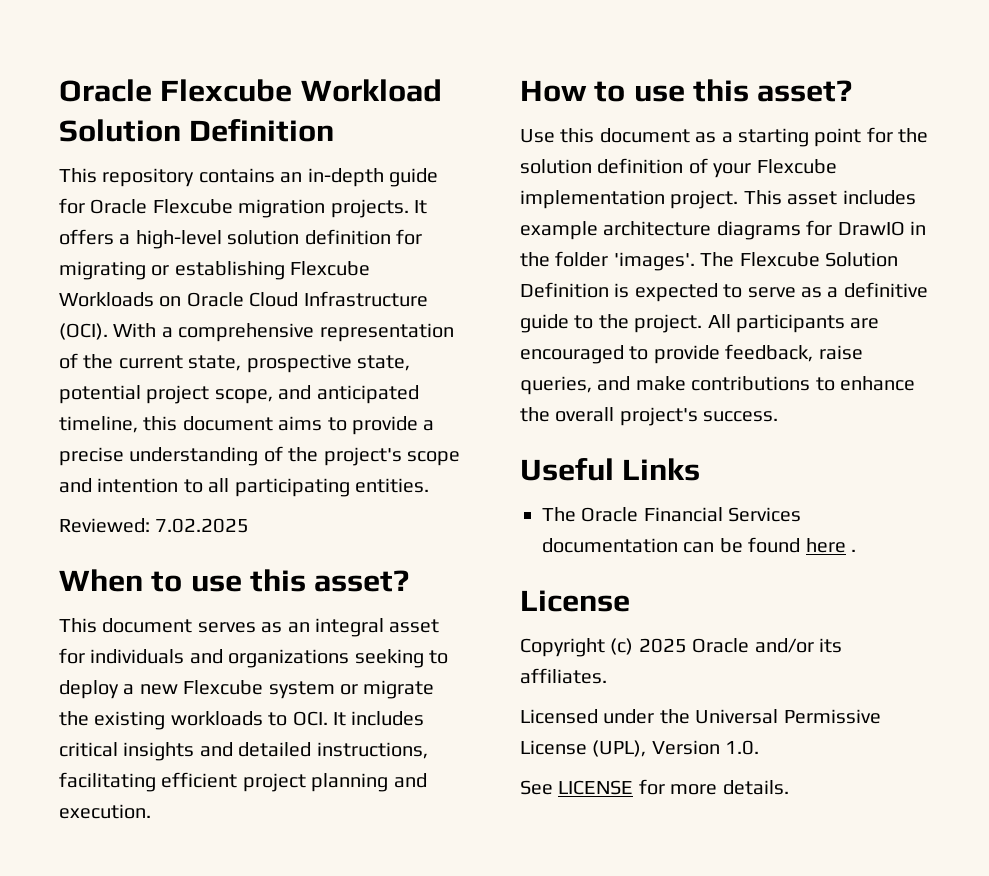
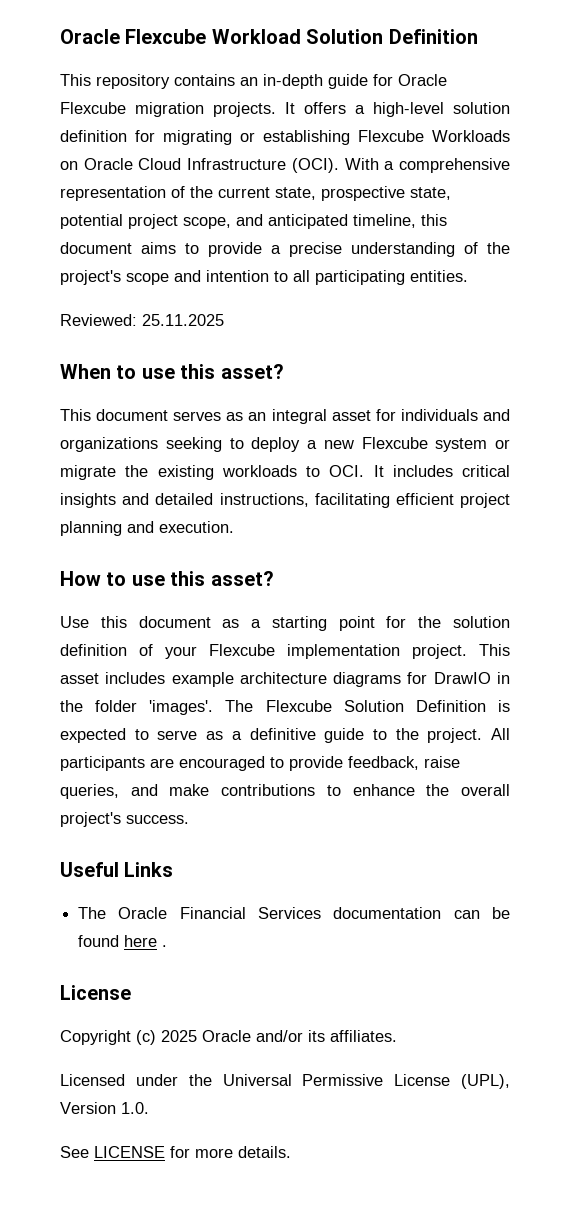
- Reviewed: 7.02.2025
+ Reviewed: 25.11.2025

